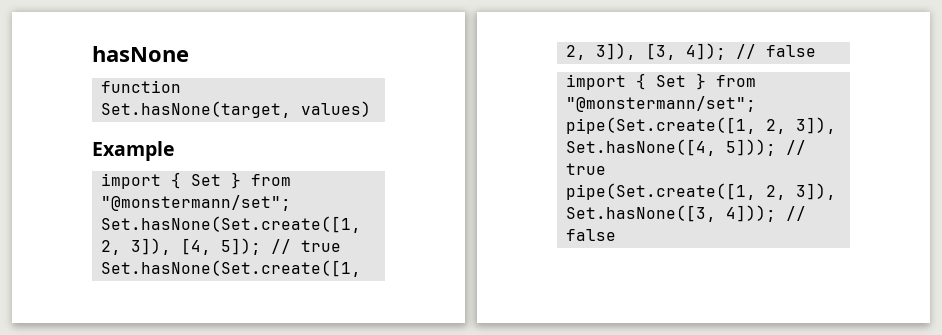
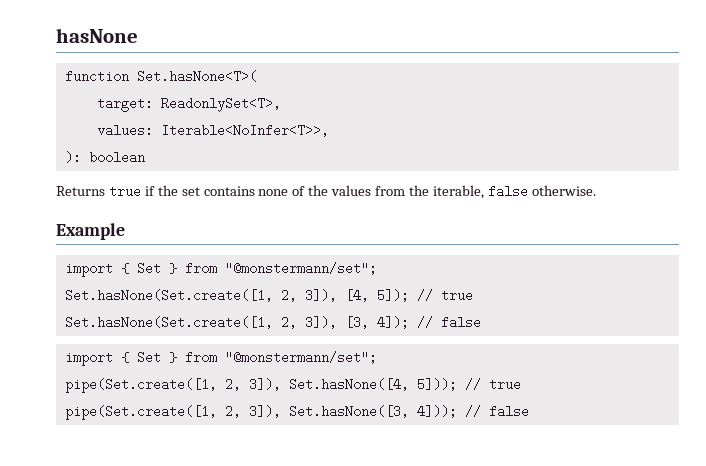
- function Set.hasNone(target, values)
+ function Set.hasNone<T>(
+ target: ReadonlySet<T>,
+ values: Iterable<NoInfer<T>>,
+ ): boolean
+ Returns true if the set contains none of the values from the iterable, false otherwise.

